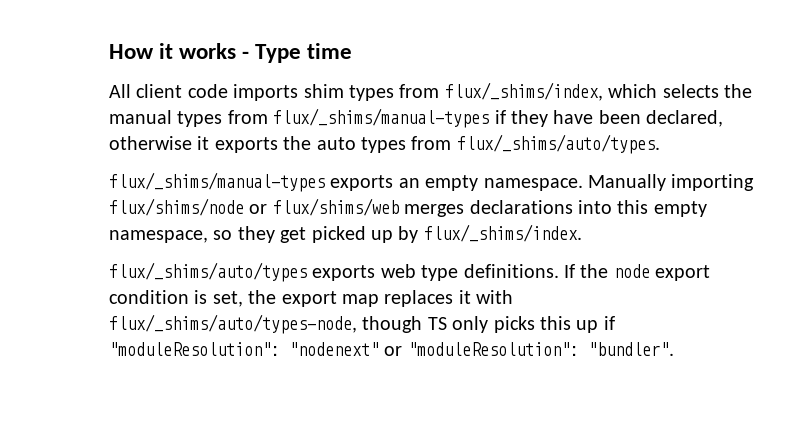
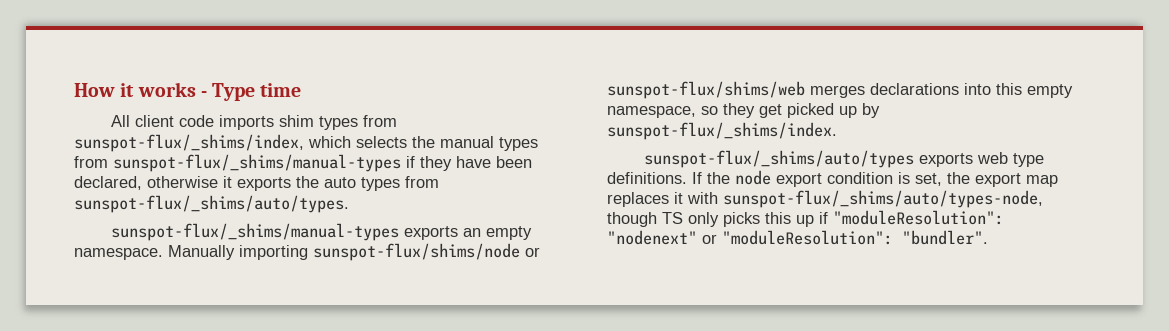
- All client code imports shim types from flux/_shims/index, which selects the manual types from flux/_shims/manual-types if they have been declared, otherwise it exports the auto types from flux/_shims/auto/types.
- flux/_shims/manual-types exports an empty namespace.
+ All client code imports shim types from sunspot-flux/_shims/index, which selects the manual types from sunspot-flux/_shims/manual-types if they have been declared, otherwise it exports the auto types from sunspot-flux/_shims/auto/types.
+ sunspot-flux/_shims/manual-types exports an empty namespace.
- Manually importing flux/shims/node or flux/shims/web merges declarations into this empty namespace, so they get picked up by flux/_shims/index.
- flux/_shims/auto/types exports web type definitions.
+ Manually importing sunspot-flux/shims/node or sunspot-flux/shims/web merges declarations into this empty namespace, so they get picked up by sunspot-flux/_shims/index.
+ sunspot-flux/_shims/auto/types exports web type definitions.
- If the node export condition is set, the export map replaces it with flux/_shims/auto/types-node, though TS only picks this up if "moduleResolution": "nodenext" or "moduleResolution": "bundler".
+ If the node export condition is set, the export map replaces it with sunspot-flux/_shims/auto/types-node, though TS only picks this up if "moduleResolution": "nodenext" or "moduleResolution": "bundler".

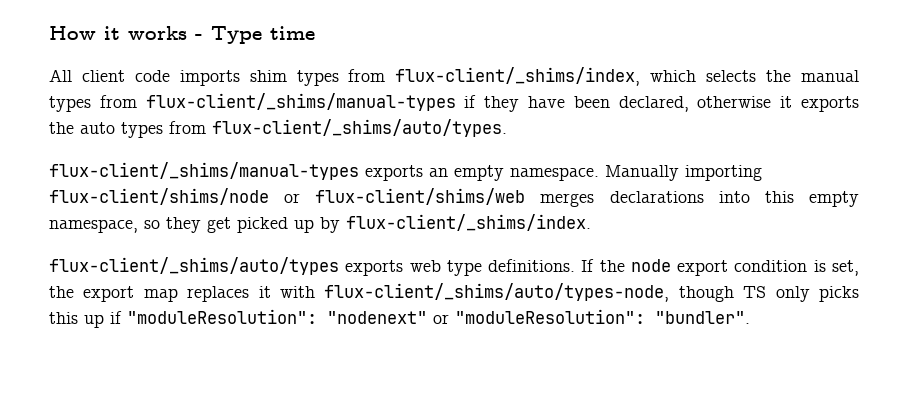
- All client code imports shim types from sunspot-flux/_shims/index, which selects the manual types from sunspot-flux/_shims/manual-types if they have been declared, otherwise it exports the auto types from sunspot-flux/_shims/auto/types.
- sunspot-flux/_shims/manual-types exports an empty namespace.
+ All client code imports shim types from flux-client/_shims/index, which selects the manual types from flux-client/_shims/manual-types if they have been declared, otherwise it exports the auto types from flux-client/_shims/auto/types.
+ flux-client/_shims/manual-types exports an empty namespace.
- Manually importing sunspot-flux/shims/node or sunspot-flux/shims/web merges declarations into this empty namespace, so they get picked up by sunspot-flux/_shims/index.
- sunspot-flux/_shims/auto/types exports web type definitions.
+ Manually importing flux-client/shims/node or flux-client/shims/web merges declarations into this empty namespace, so they get picked up by flux-client/_shims/index.
+ flux-client/_shims/auto/types exports web type definitions.
- If the node export condition is set, the export map replaces it with sunspot-flux/_shims/auto/types-node, though TS only picks this up if "moduleResolution": "nodenext" or "moduleResolution": "bundler".
+ If the node export condition is set, the export map replaces it with flux-client/_shims/auto/types-node, though TS only picks this up if "moduleResolution": "nodenext" or "moduleResolution": "bundler".

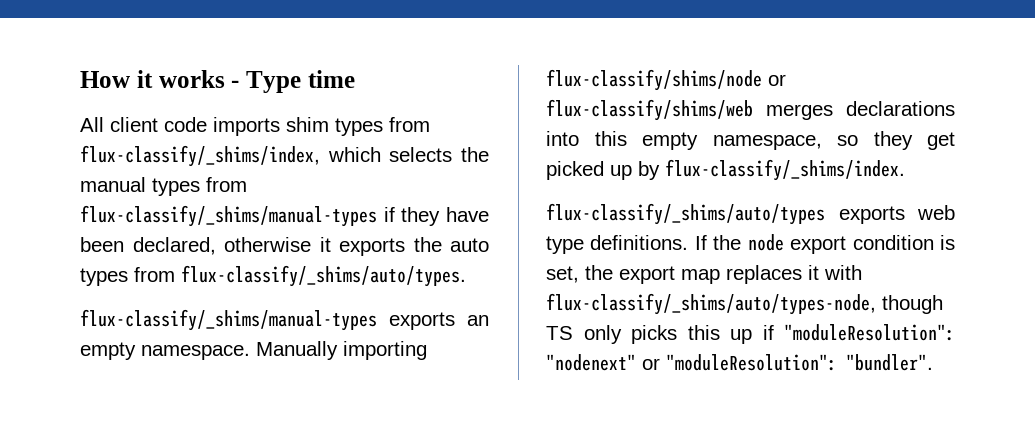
- All client code imports shim types from flux-client/_shims/index, which selects the manual types from flux-client/_shims/manual-types if they have been declared, otherwise it exports the auto types from flux-client/_shims/auto/types.
- flux-client/_shims/manual-types exports an empty namespace.
+ All client code imports shim types from flux-classify/_shims/index, which selects the manual types from flux-classify/_shims/manual-types if they have been declared, otherwise it exports the auto types from flux-classify/_shims/auto/types.
+ flux-classify/_shims/manual-types exports an empty namespace.
- Manually importing flux-client/shims/node or flux-client/shims/web merges declarations into this empty namespace, so they get picked up by flux-client/_shims/index.
- flux-client/_shims/auto/types exports web type definitions.
+ Manually importing flux-classify/shims/node or flux-classify/shims/web merges declarations into this empty namespace, so they get picked up by flux-classify/_shims/index.
+ flux-classify/_shims/auto/types exports web type definitions.
- If the node export condition is set, the export map replaces it with flux-client/_shims/auto/types-node, though TS only picks this up if "moduleResolution": "nodenext" or "moduleResolution": "bundler".
+ If the node export condition is set, the export map replaces it with flux-classify/_shims/auto/types-node, though TS only picks this up if "moduleResolution": "nodenext" or "moduleResolution": "bundler".

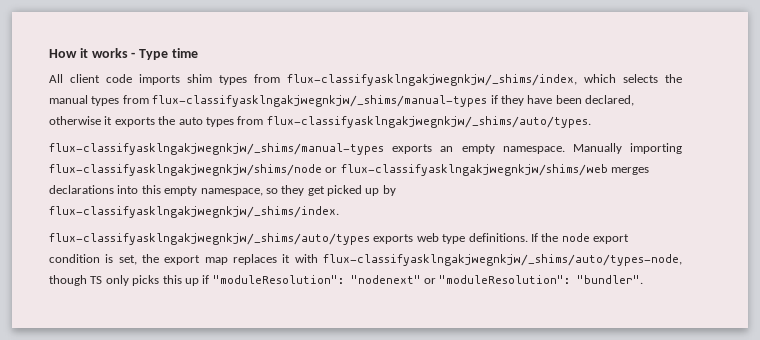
- All client code imports shim types from flux-classify/_shims/index, which selects the manual types from flux-classify/_shims/manual-types if they have been declared, otherwise it exports the auto types from flux-classify/_shims/auto/types.
- flux-classify/_shims/manual-types exports an empty namespace.
+ All client code imports shim types from flux-classifyasklngakjwegnkjw/_shims/index, which selects the manual types from flux-classifyasklngakjwegnkjw/_shims/manual-types if they have been declared, otherwise it exports the auto types from flux-classifyasklngakjwegnkjw/_shims/auto/types.
+ flux-classifyasklngakjwegnkjw/_shims/manual-types exports an empty namespace.
- Manually importing flux-classify/shims/node or flux-classify/shims/web merges declarations into this empty namespace, so they get picked up by flux-classify/_shims/index.
- flux-classify/_shims/auto/types exports web type definitions.
+ Manually importing flux-classifyasklngakjwegnkjw/shims/node or flux-classifyasklngakjwegnkjw/shims/web merges declarations into this empty namespace, so they get picked up by flux-classifyasklngakjwegnkjw/_shims/index.
+ flux-classifyasklngakjwegnkjw/_shims/auto/types exports web type definitions.
- If the node export condition is set, the export map replaces it with flux-classify/_shims/auto/types-node, though TS only picks this up if "moduleResolution": "nodenext" or "moduleResolution": "bundler".
+ If the node export condition is set, the export map replaces it with flux-classifyasklngakjwegnkjw/_shims/auto/types-node, though TS only picks this up if "moduleResolution": "nodenext" or "moduleResolution": "bundler".

